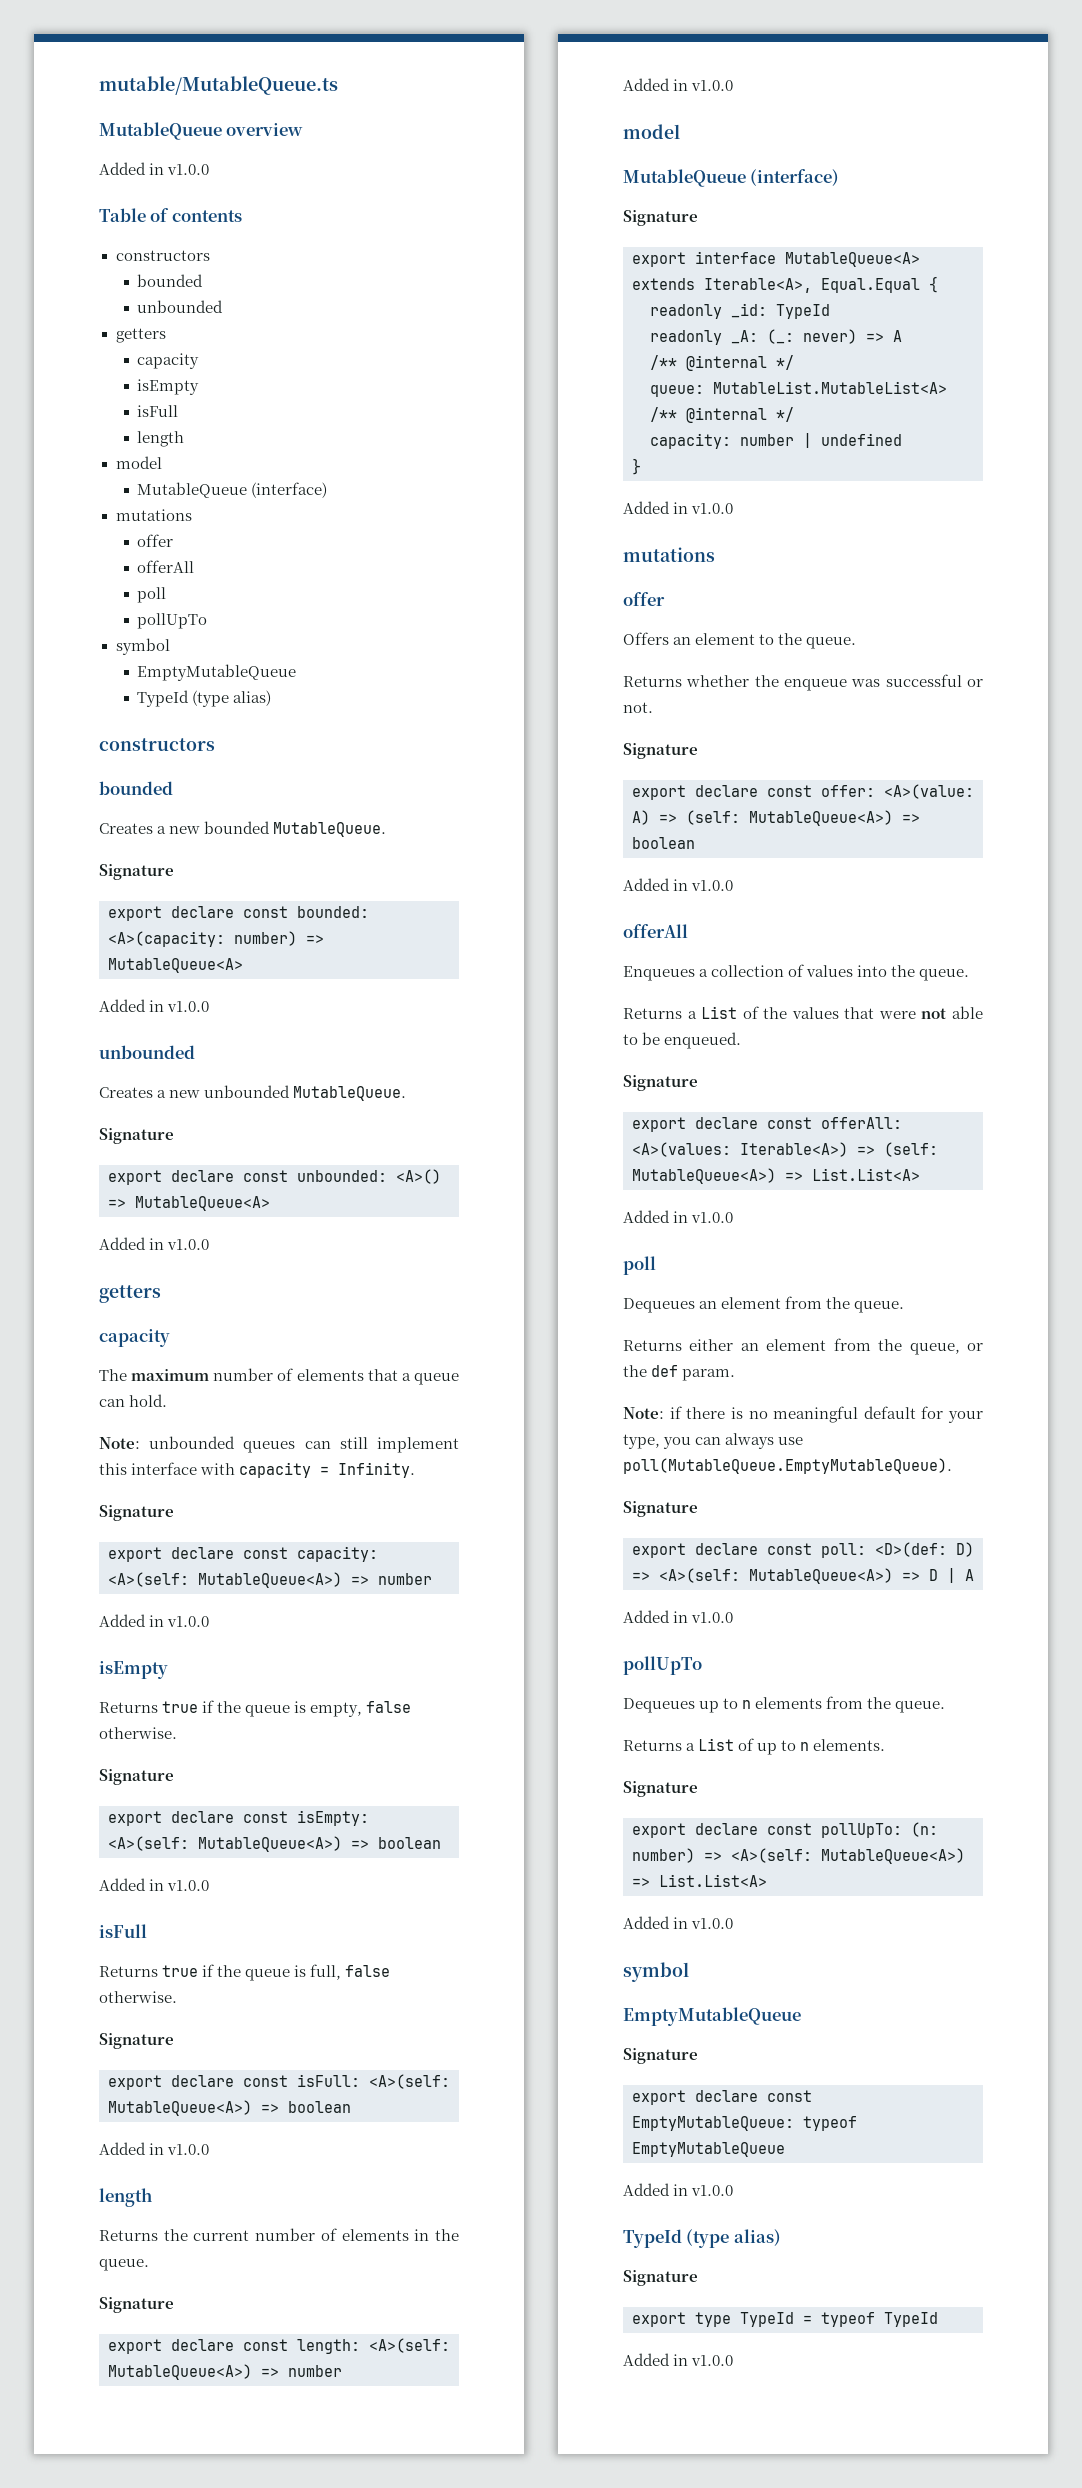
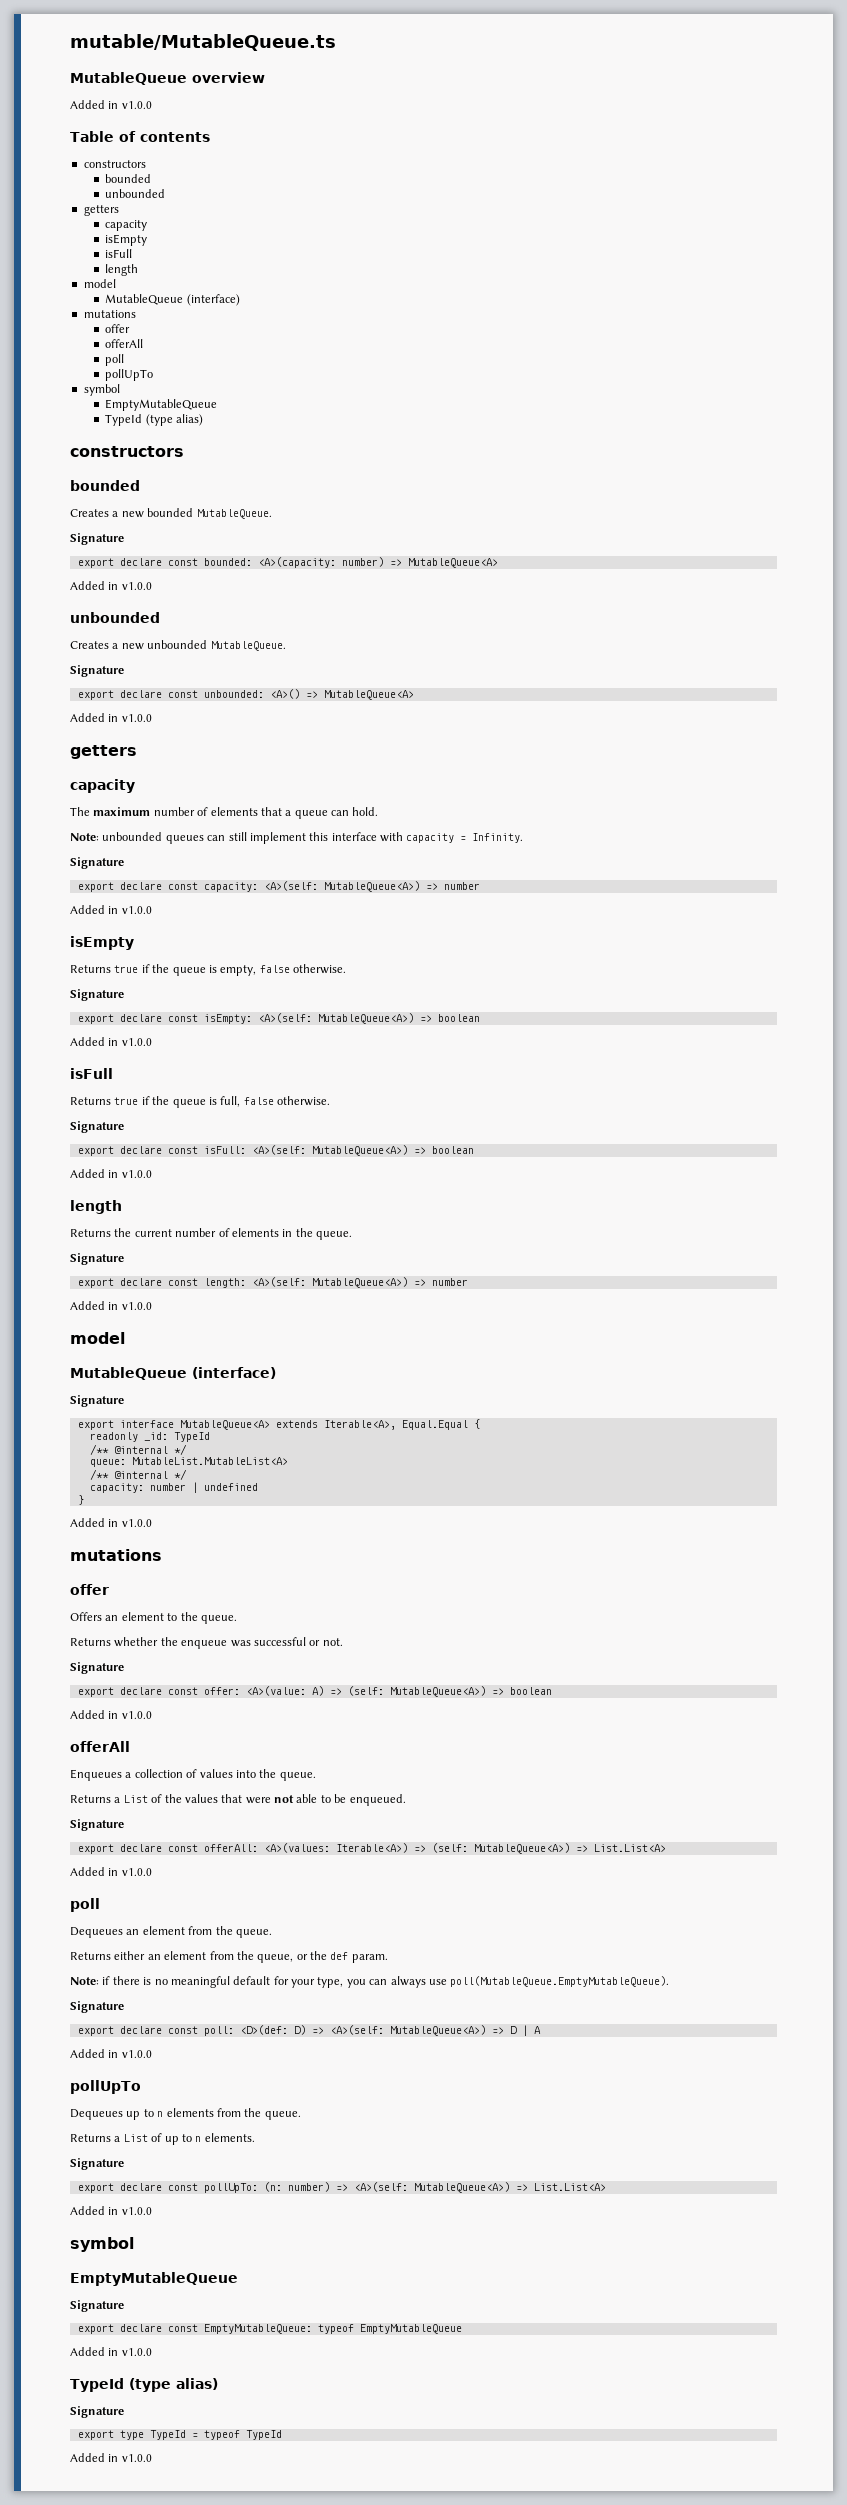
- readonly _A: (_: never) => A

